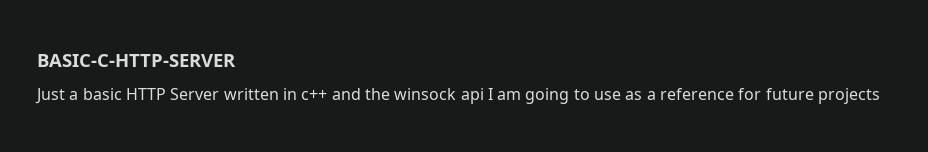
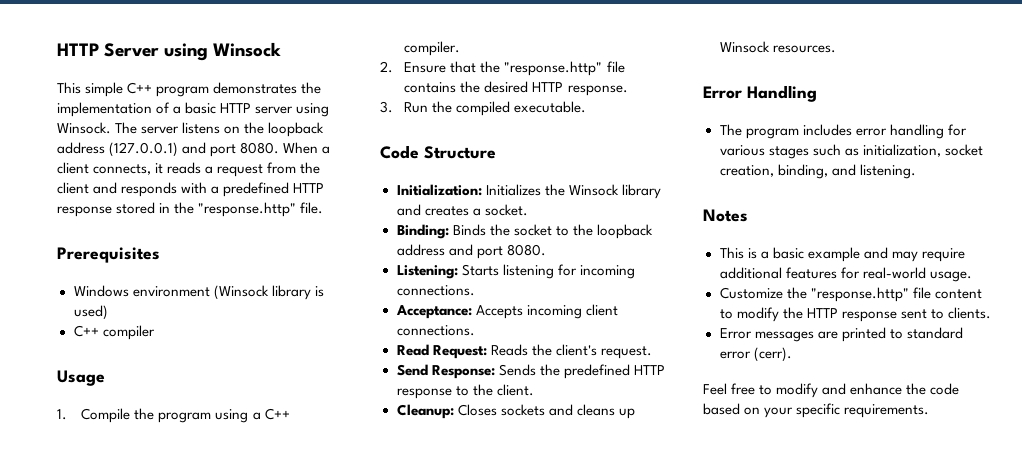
- BASIC-C-HTTP-SERVER
- Just a basic HTTP Server written in c++ and the winsock api I am going to use as a reference for future projects
+ HTTP Server using Winsock
+ This simple C++ program demonstrates the implementation of a basic HTTP server using Winsock. The server listens on the loopback address (127.0.0.1) and port 8080. When a client connects, it reads a request from the client and responds with a predefined HTTP response stored in the "response.http" file.
+ Prerequisites
+ Windows environment (Winsock library is used)
+ C++ compiler
+ Usage
+ 1. Compile the program using a C++ compiler.
+ 2. Ensure that the "response.http" file contains the desired HTTP response.
+ 3. Run the compiled executable.
+ Code Structure
+ Initialization: Initializes the Winsock library and creates a socket.
+ Binding: Binds the socket to the loopback address and port 8080.
+ Listening: Starts listening for incoming connections.
+ Acceptance: Accepts incoming client connections.
+ Read Request: Reads the client's request.
+ Send Response: Sends the predefined HTTP response to the client.
+ Cleanup: Closes sockets and cleans up Winsock resources.
+ Error Handling
+ The program includes error handling for various stages such as initialization, socket creation, binding, and listening.
+ Notes
+ This is a basic example and may require additional features for real-world usage.
+ Customize the "response.http" file content to modify the HTTP response sent to clients.
+ Error messages are printed to standard error (cerr).
+ Feel free to modify and enhance the code based on your specific requirements.

